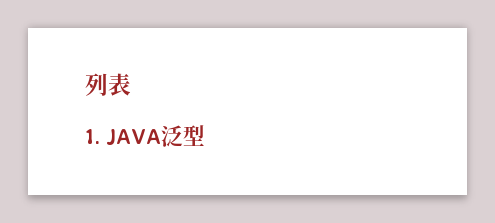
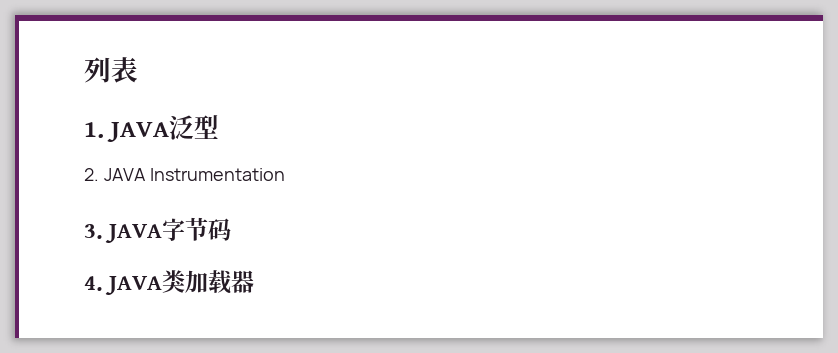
+ 2. JAVA Instrumentation
+ 3. JAVA字节码
+ 4. JAVA类加载器

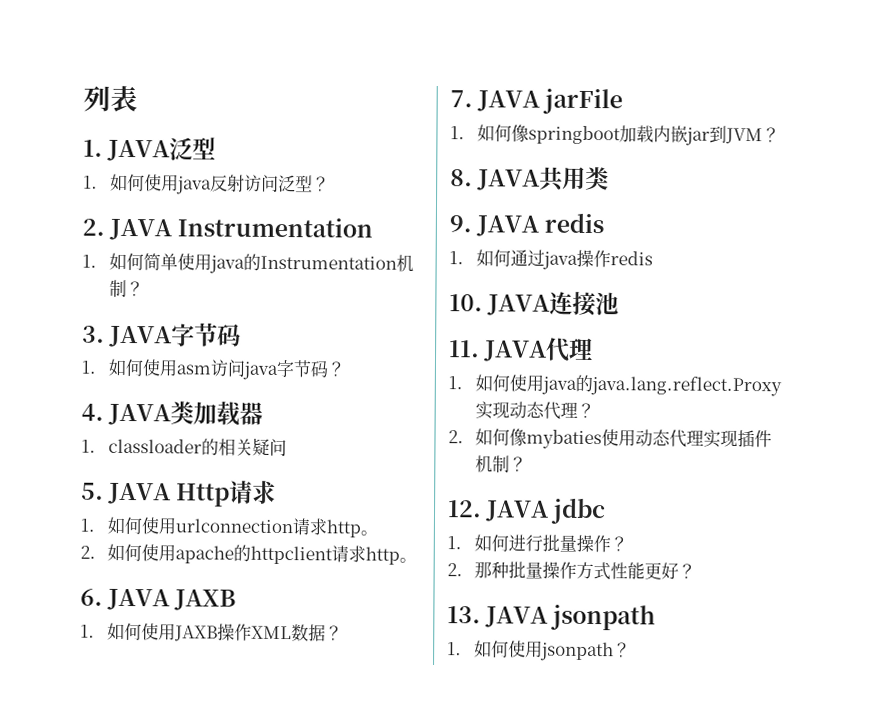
+ 1.如何使用java反射访问泛型？
  2. JAVA Instrumentation
+ 1.如何简单使用java的Instrumentation机制？
  3. JAVA字节码
+ 1.如何使用asm访问java字节码？
  4. JAVA类加载器
+ 1. classloader的相关疑问
+ 5. JAVA Http请求
+ 1.如何使用urlconnection请求http。
+ 2.如何使用apache的httpclient请求http。
+ 6. JAVA JAXB
+ 1.如何使用JAXB操作XML数据？
+ 7. JAVA jarFile
+ 1.如何像springboot加载内嵌jar到JVM？
+ 8. JAVA共用类
+ 9. JAVA redis
+ 1.如何通过java操作redis
+ 10. JAVA连接池
+ 11. JAVA代理
+ 1.如何使用java的java.lang.reflect.Proxy实现动态代理？
+ 2.如何像mybaties使用动态代理实现插件机制？
+ 12. JAVA jdbc
+ 1.如何进行批量操作？
+ 2.那种批量操作方式性能更好？
+ 13. JAVA jsonpath
+ 1.如何使用jsonpath？

